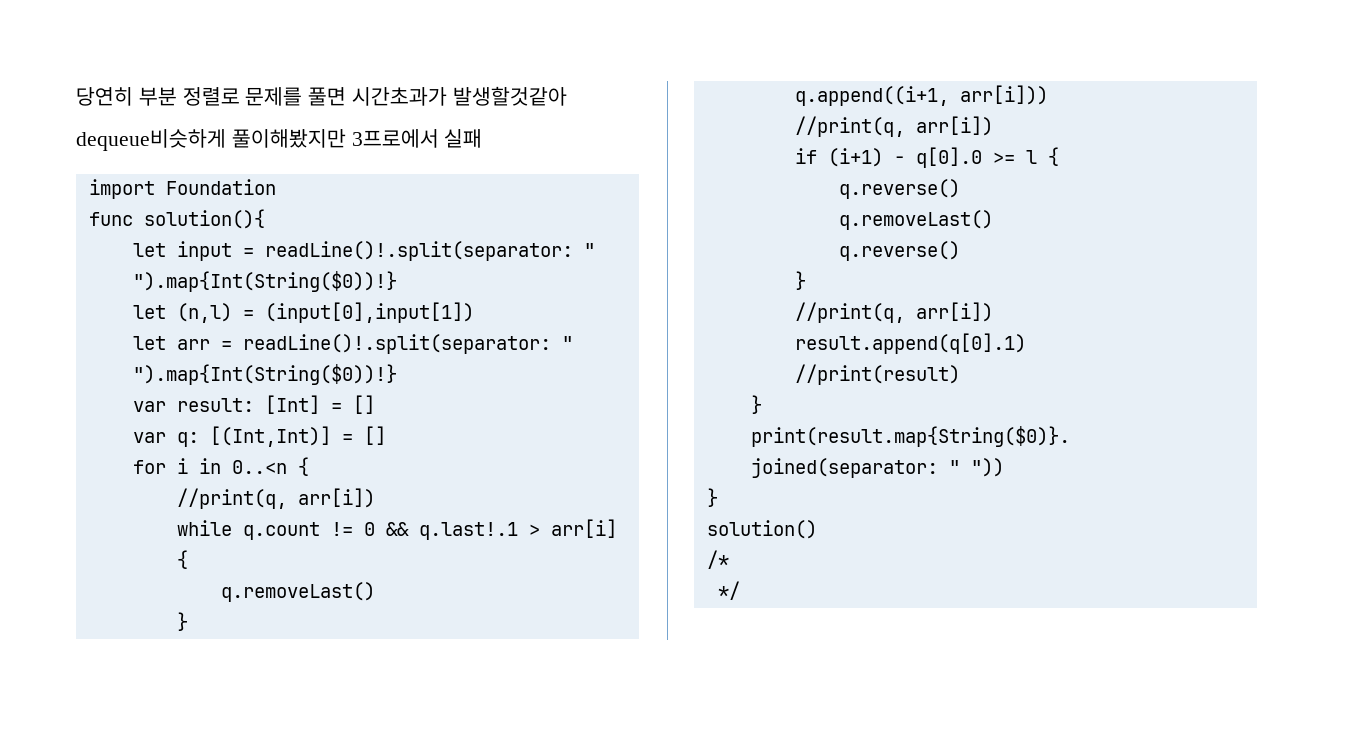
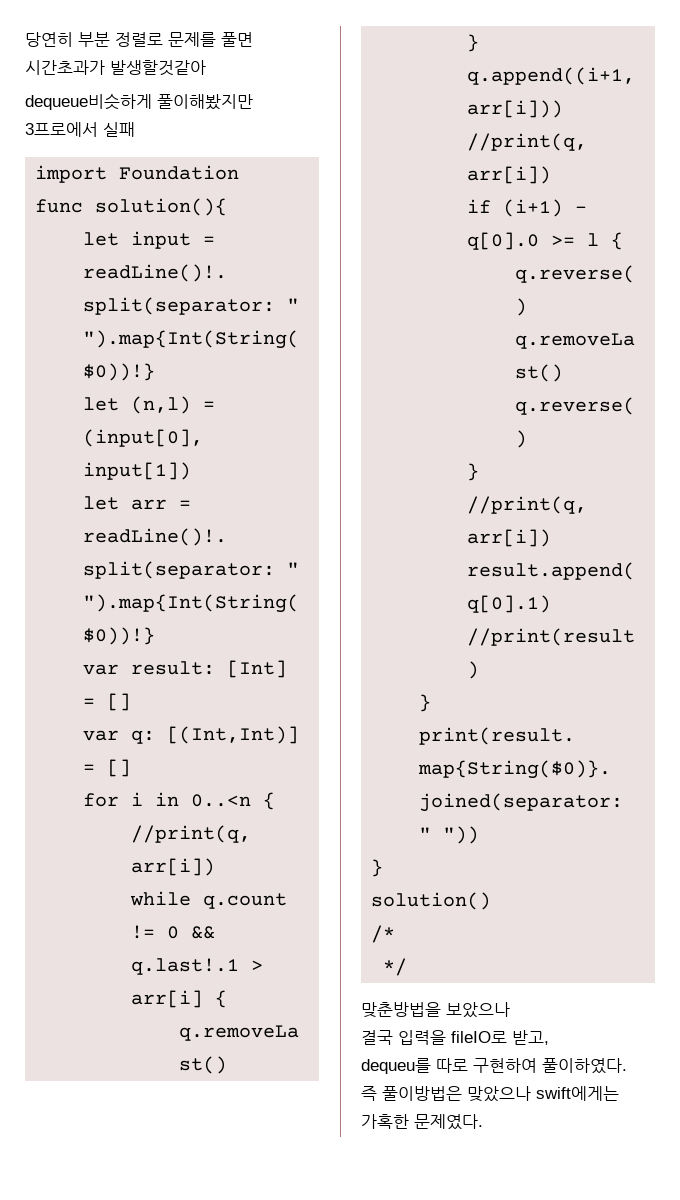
+ 맞춘방법을 보았으나
+ 결국 입력을 fileIO로 받고,
+ dequeu를 따로 구현하여 풀이하였다.
+ 즉 풀이방법은 맞았으나 swift에게는 가혹한 문제였다.

